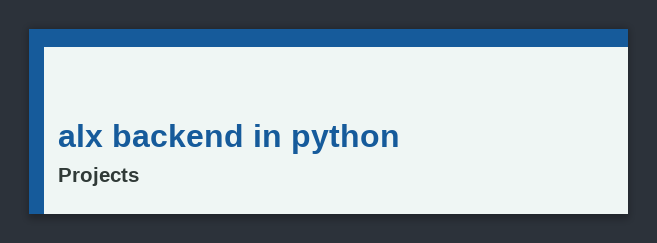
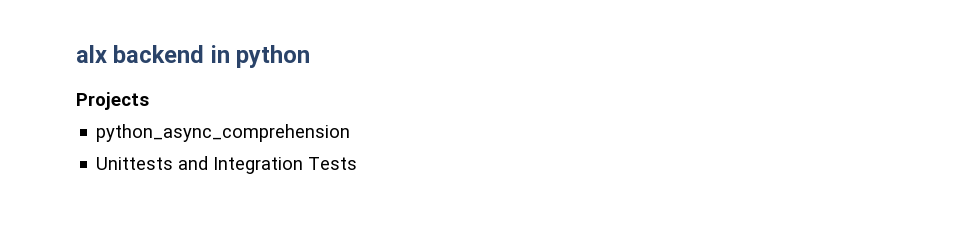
+ python_async_comprehension
+ Unittests and Integration Tests

